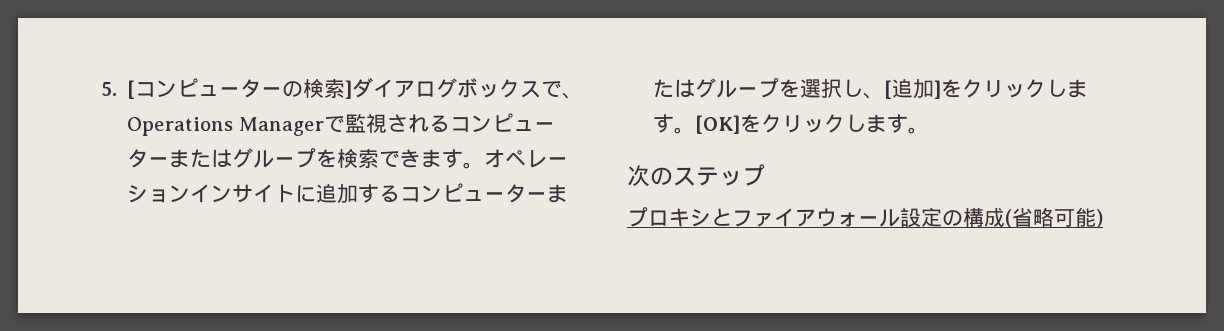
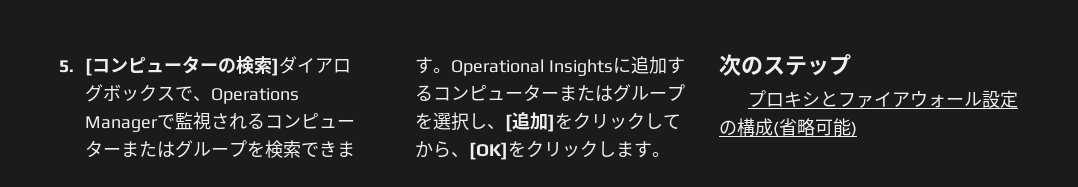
- オペレーションインサイトに追加するコンピューターまたはグループを選択し、[追加]をクリックします。[OK]をクリックします。
+ Operational Insightsに追加するコンピューターまたはグループを選択し、[追加]をクリックしてから、[OK]をクリックします。

